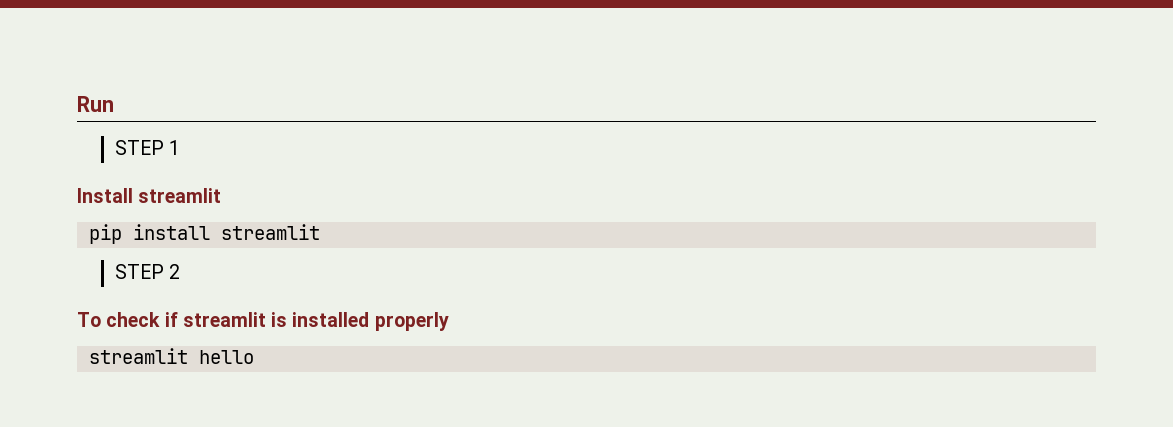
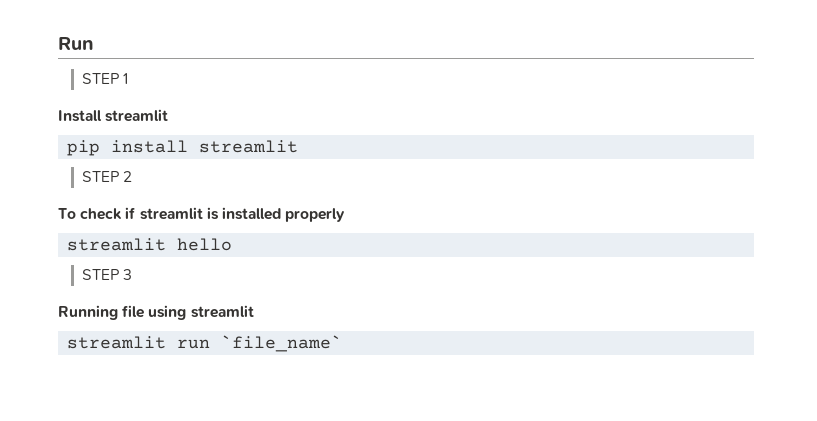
+ STEP 3
+ Running file using streamlit
+ streamlit run `file_name`

